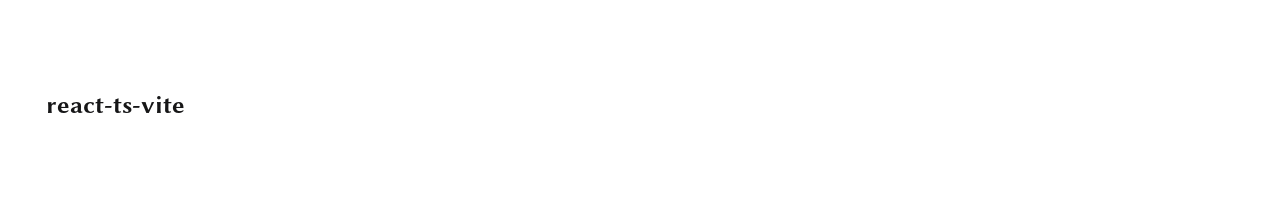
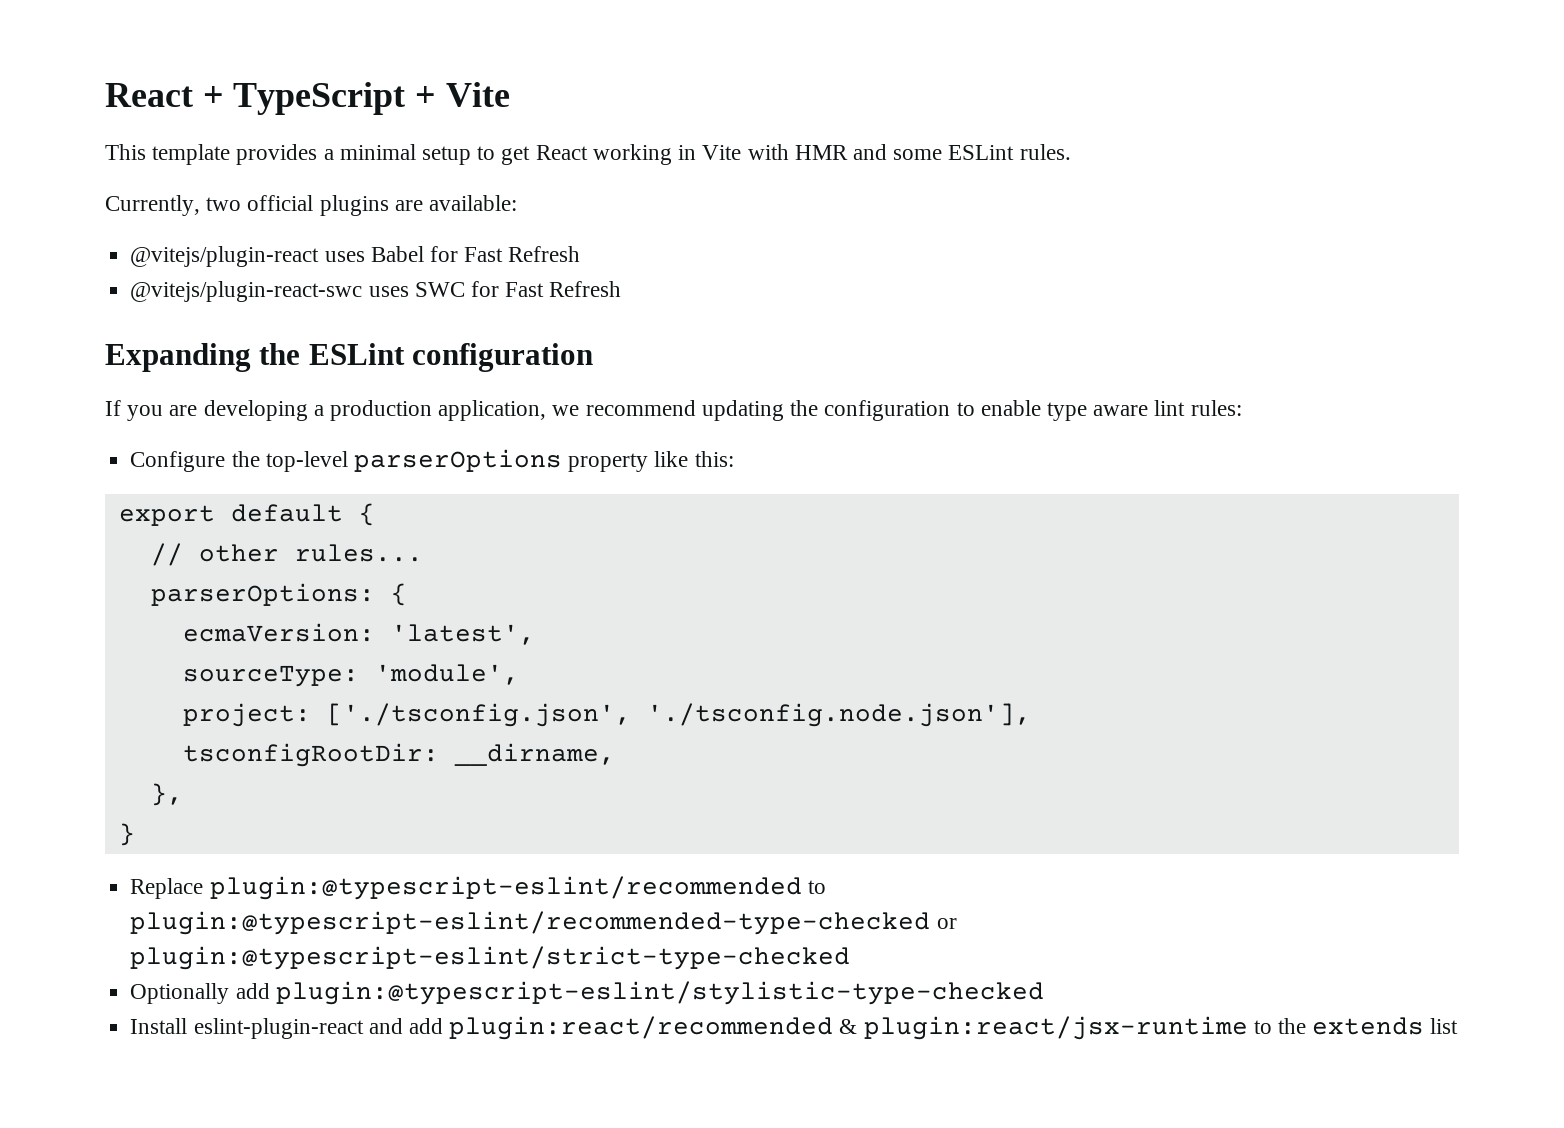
- react-ts-vite
+ React + TypeScript + Vite
+ This template provides a minimal setup to get React working in Vite with HMR and some ESLint rules.
+ Currently, two official plugins are available:
+ @vitejs/plugin-react uses Babel for Fast Refresh
+ @vitejs/plugin-react-swc uses SWC for Fast Refresh
+ Expanding the ESLint configuration
+ If you are developing a production application, we recommend updating the configuration to enable type aware lint rules:
+ Configure the top-level parserOptions property like this:
+ export default {
+ // other rules...
+ parserOptions: {
+ ecmaVersion: 'latest',
+ sourceType: 'module',
+ project: ['./tsconfig.json', './tsconfig.node.json'],
+ tsconfigRootDir: __dirname,
+ },
+ }
+ Replace plugin:@typescript-eslint/recommended to plugin:@typescript-eslint/recommended-type-checked or plugin:@typescript-eslint/strict-type-checked
+ Optionally add plugin:@typescript-eslint/stylistic-type-checked
+ Install eslint-plugin-react and add plugin:react/recommended & plugin:react/jsx-runtime to the extends list

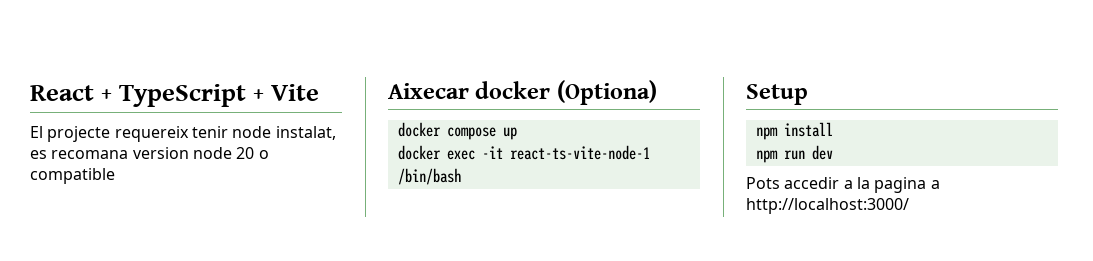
- This template provides a minimal setup to get React working in Vite with HMR and some ESLint rules.
- Currently, two official plugins are available:
- @vitejs/plugin-react uses Babel for Fast Refresh
- @vitejs/plugin-react-swc uses SWC for Fast Refresh
- Expanding the ESLint configuration
- If you are developing a production application, we recommend updating the configuration to enable type aware lint rules:
- Configure the top-level parserOptions property like this:
- export default {
- // other rules...
- parserOptions: {
- ecmaVersion: 'latest',
- sourceType: 'module',
- project: ['./tsconfig.json', './tsconfig.node.json'],
- tsconfigRootDir: __dirname,
- },
- }
- Replace plugin:@typescript-eslint/recommended to plugin:@typescript-eslint/recommended-type-checked or plugin:@typescript-eslint/strict-type-checked
- Optionally add plugin:@typescript-eslint/stylistic-type-checked
- Install eslint-plugin-react and add plugin:react/recommended & plugin:react/jsx-runtime to the extends list
+ El projecte requereix tenir node instalat, es recomana version node 20 o compatible
+ Aixecar docker (Optiona)
+ docker compose up
+ docker exec -it react-ts-vite-node-1 /bin/bash
+ Setup
+ npm install
+ npm run dev
+ Pots accedir a la pagina a http://localhost:3000/

